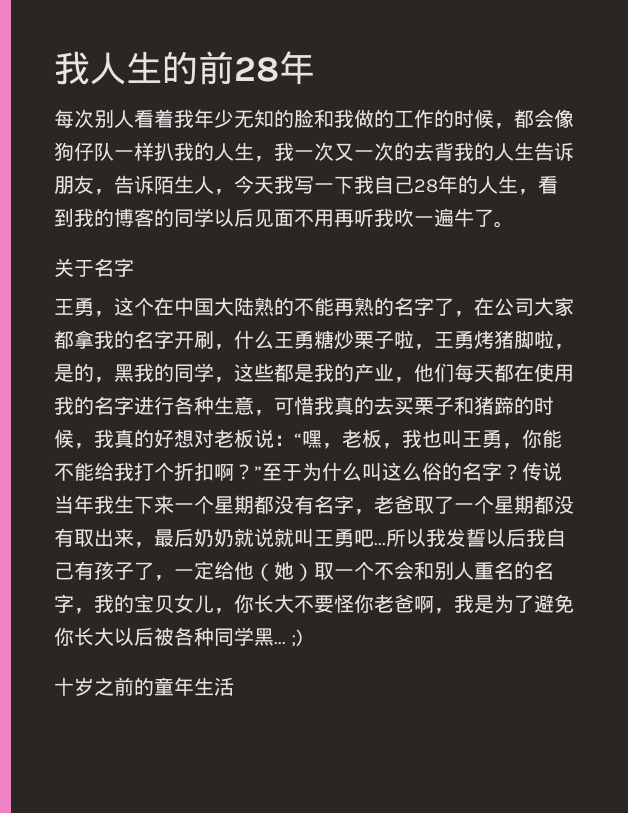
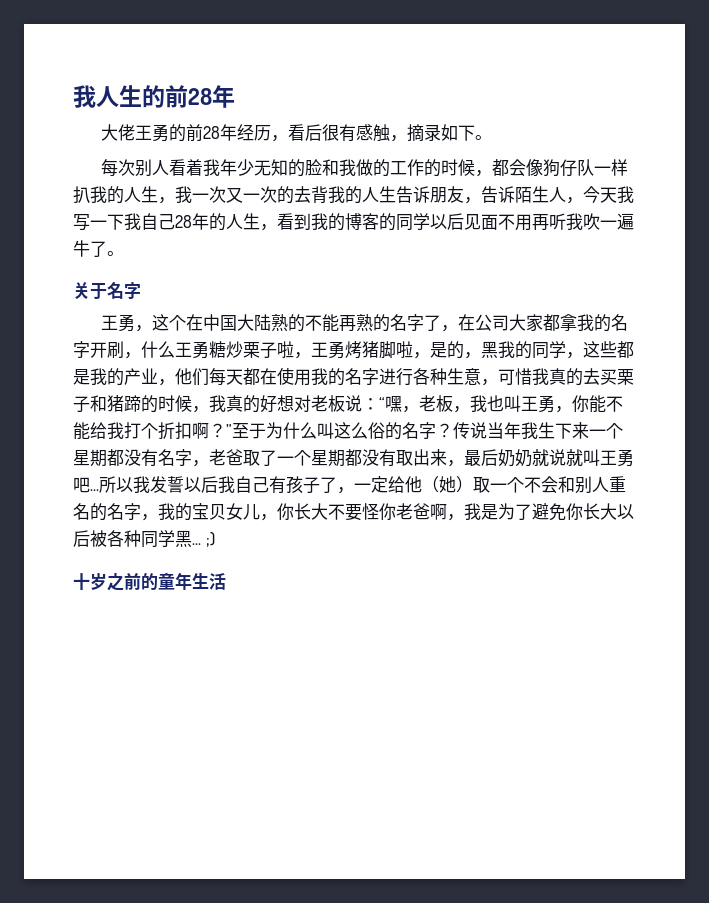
+ 大佬王勇的前28年经历，看后很有感触，摘录如下。

